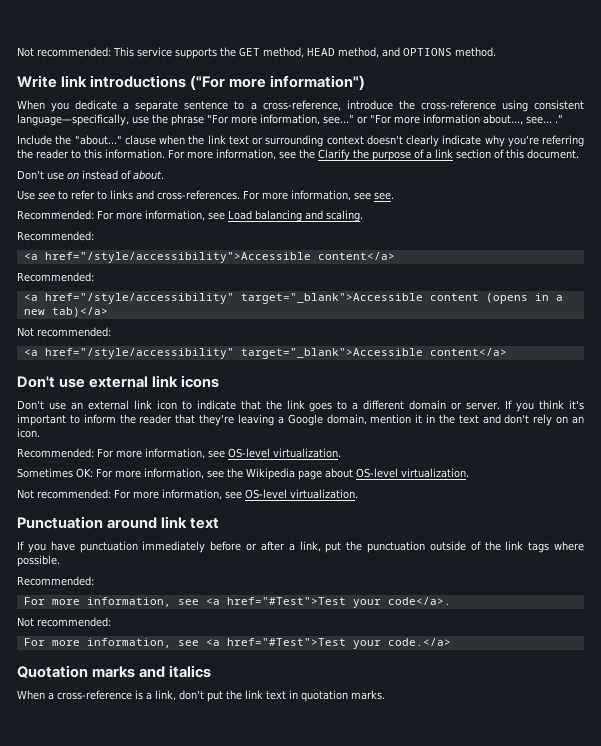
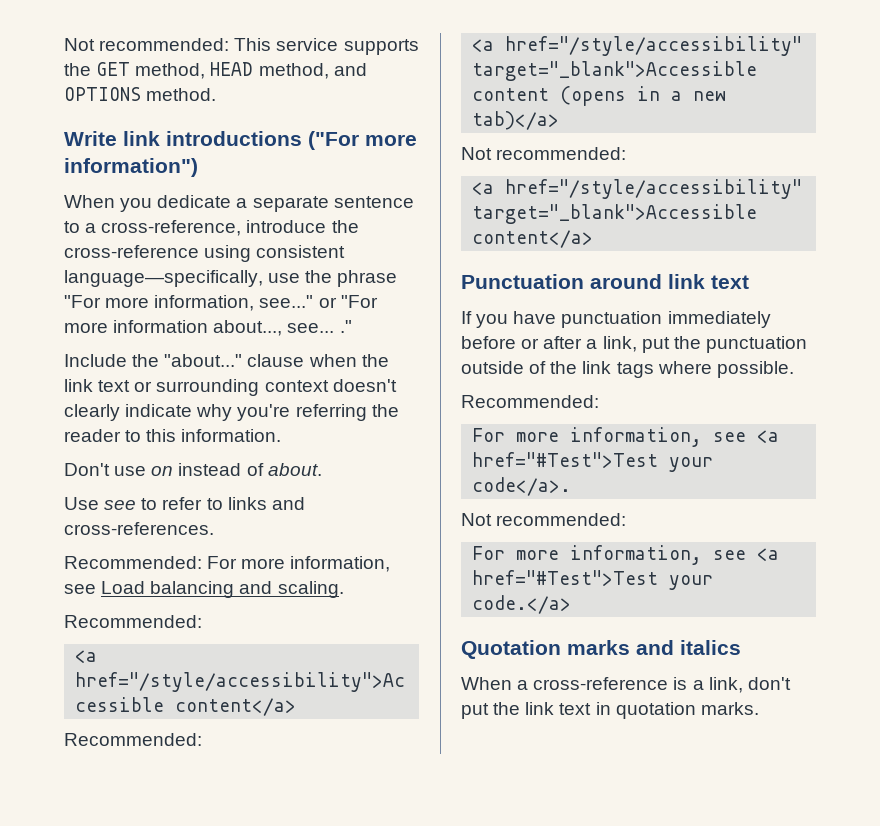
- For more information, see the Clarify the purpose of a link section of this document.
- For more information, see see.
- Don't use external link icons
- Don't use an external link icon to indicate that the link goes to a different domain or server. If you think it's important to inform the reader that they're leaving a Google domain, mention it in the text and don't rely on an icon.
- Recommended: For more information, see OS-level virtualization.
- Sometimes OK: For more information, see the Wikipedia page about OS-level virtualization.
- Not recommended: For more information, see OS-level virtualization.

